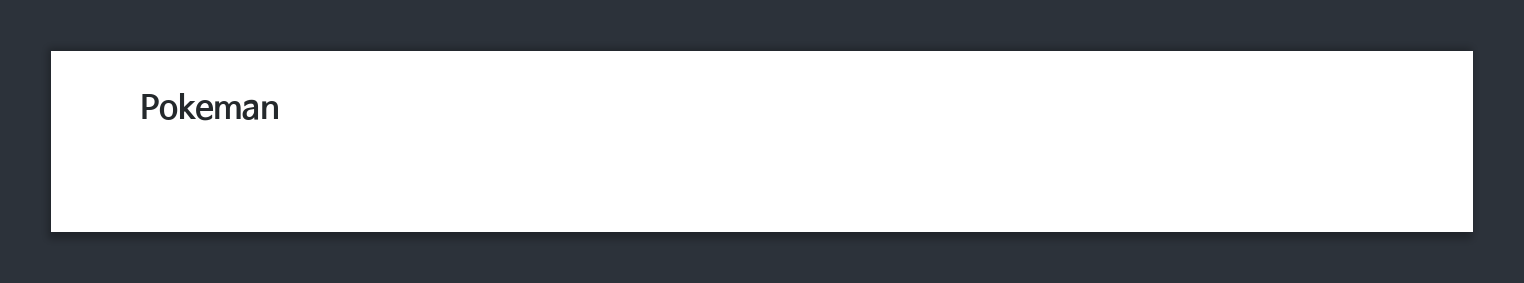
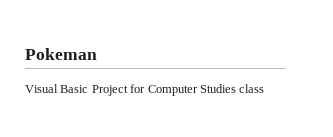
+ Visual Basic Project for Computer Studies class

